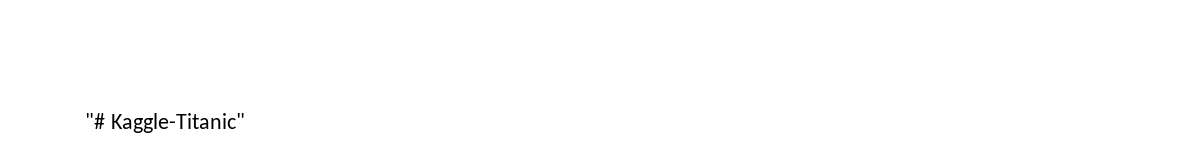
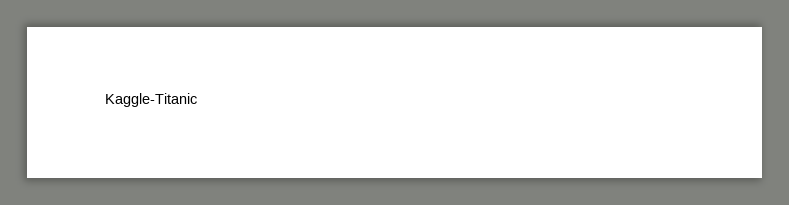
- "# Kaggle-Titanic"
+ Kaggle-Titanic

